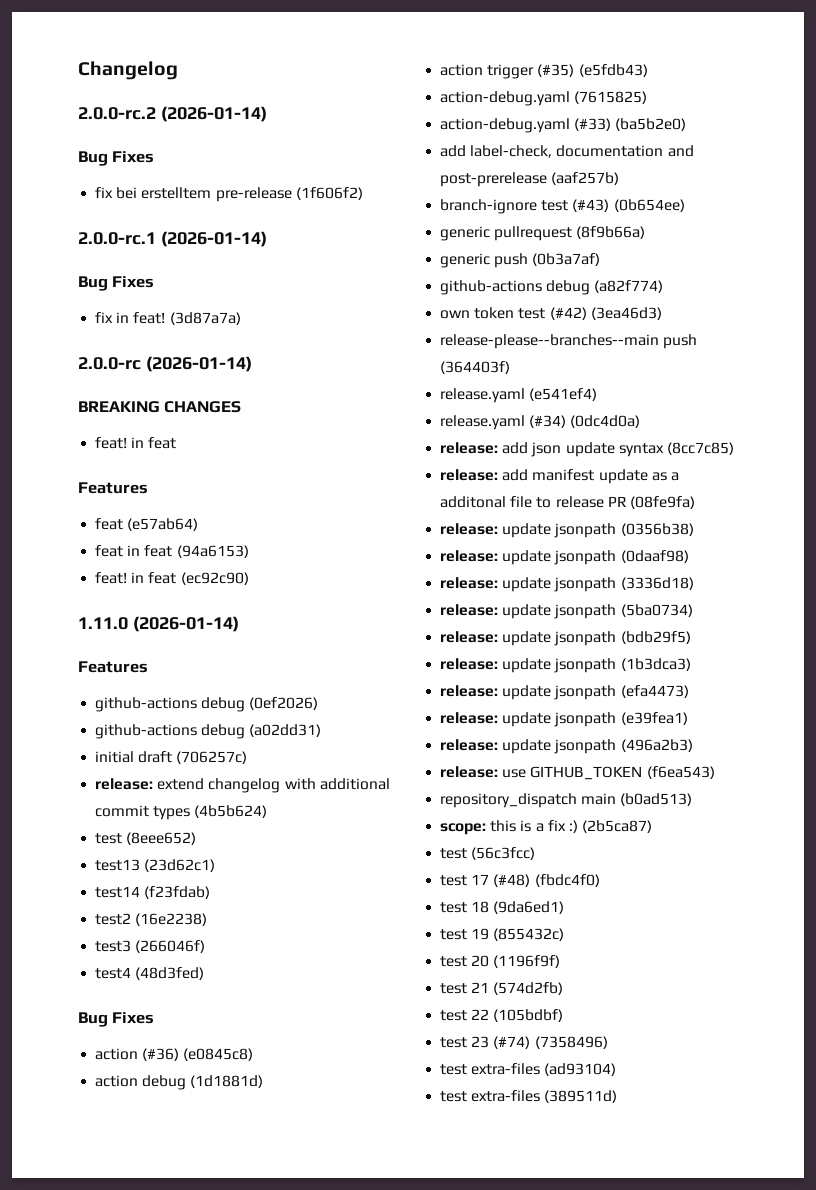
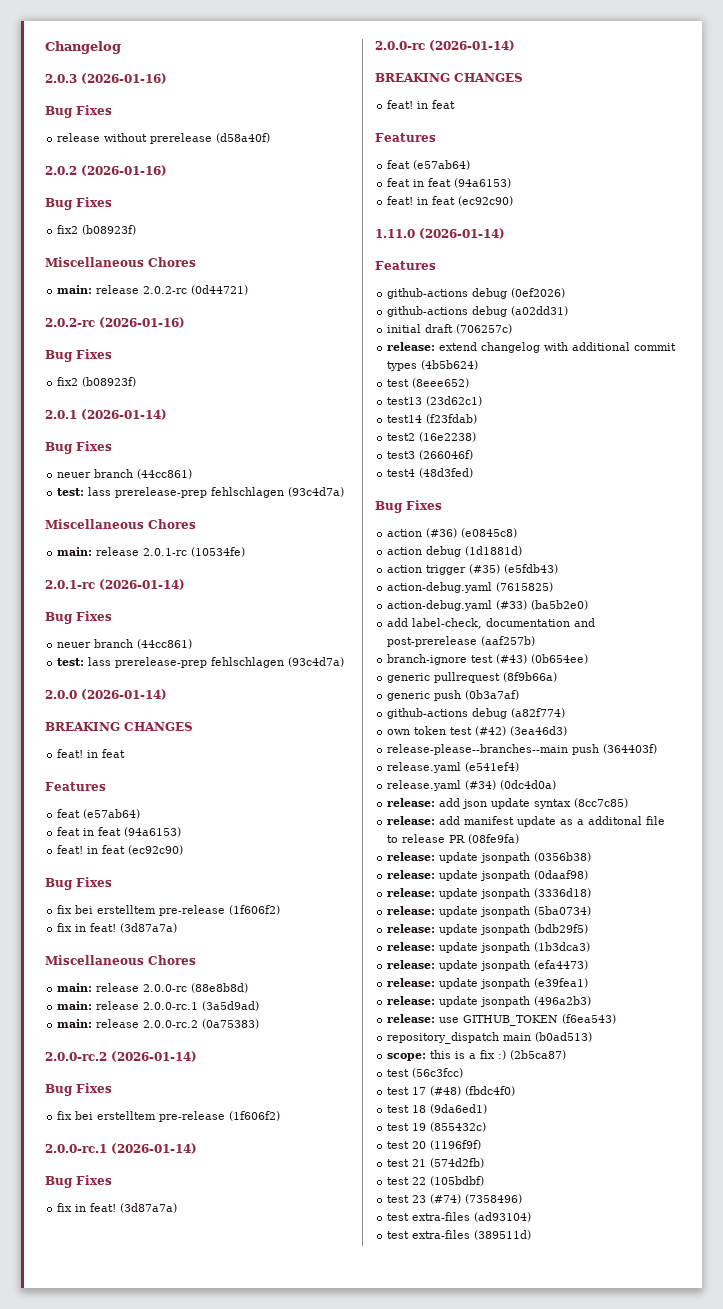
+ 2.0.3 (2026-01-16)
+ Bug Fixes
+ release without prerelease (d58a40f)
+ 2.0.2 (2026-01-16)
+ Bug Fixes
+ fix2 (b08923f)
+ Miscellaneous Chores
+ main: release 2.0.2-rc (0d44721)
+ 2.0.2-rc (2026-01-16)
+ Bug Fixes
+ fix2 (b08923f)
+ 2.0.1 (2026-01-14)
+ Bug Fixes
+ neuer branch (44cc861)
+ test: lass prerelease-prep fehlschlagen (93c4d7a)
+ Miscellaneous Chores
+ main: release 2.0.1-rc (10534fe)
+ 2.0.1-rc (2026-01-14)
+ Bug Fixes
+ neuer branch (44cc861)
+ test: lass prerelease-prep fehlschlagen (93c4d7a)
+ 2.0.0 (2026-01-14)
+ BREAKING CHANGES
+ feat! in feat
+ Features
+ feat (e57ab64)
+ feat in feat (94a6153)
+ feat! in feat (ec92c90)
+ Bug Fixes
+ fix bei erstelltem pre-release (1f606f2)
+ fix in feat! (3d87a7a)
+ Miscellaneous Chores
+ main: release 2.0.0-rc (88e8b8d)
+ main: release 2.0.0-rc.1 (3a5d9ad)
+ main: release 2.0.0-rc.2 (0a75383)

